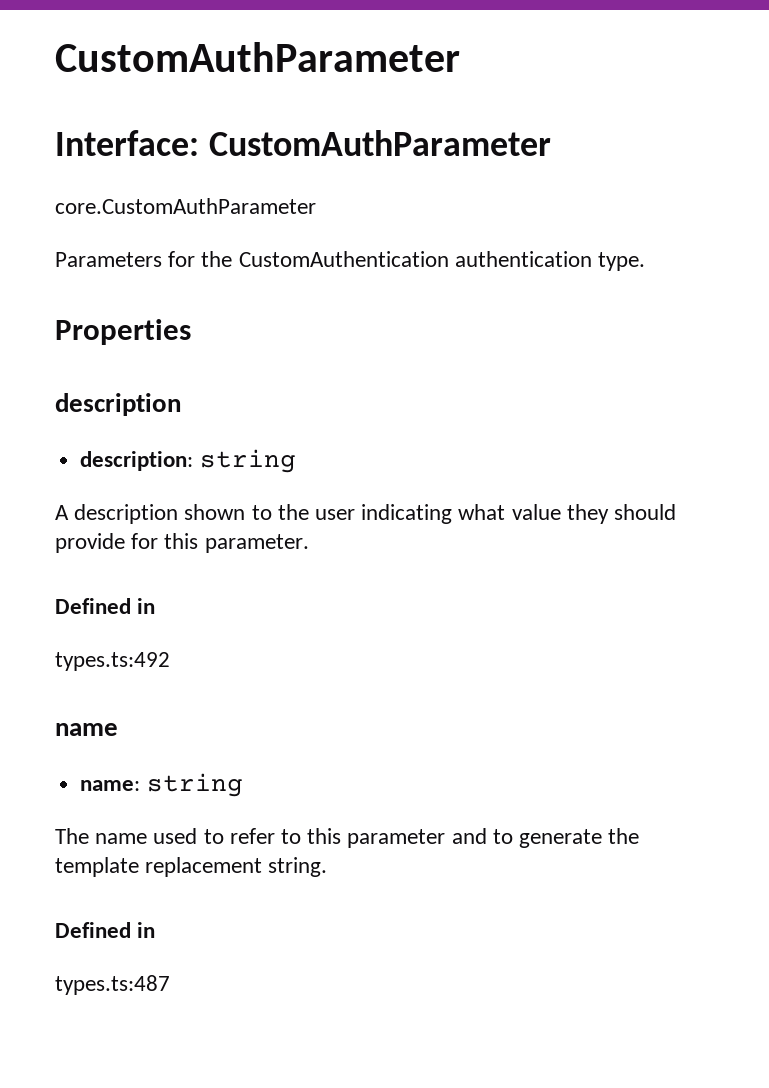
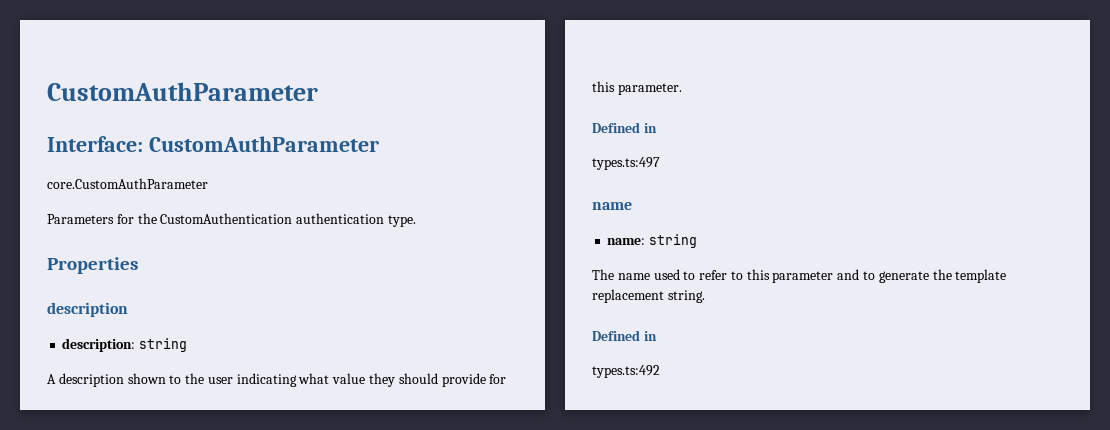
- types.ts:492
+ types.ts:497
- types.ts:487
+ types.ts:492

